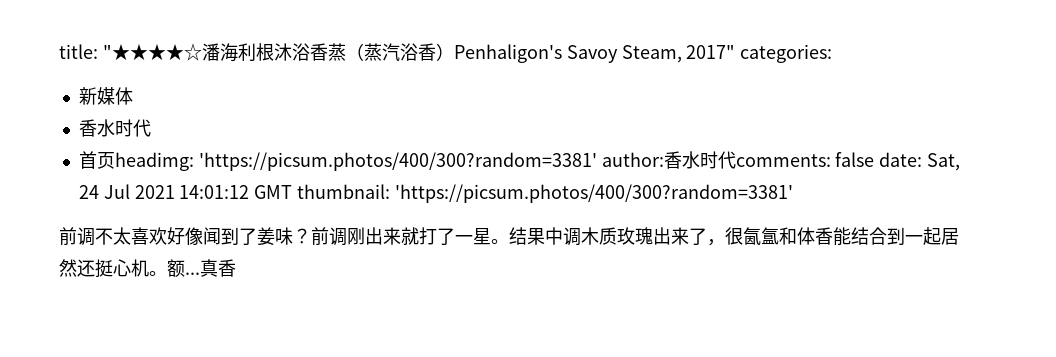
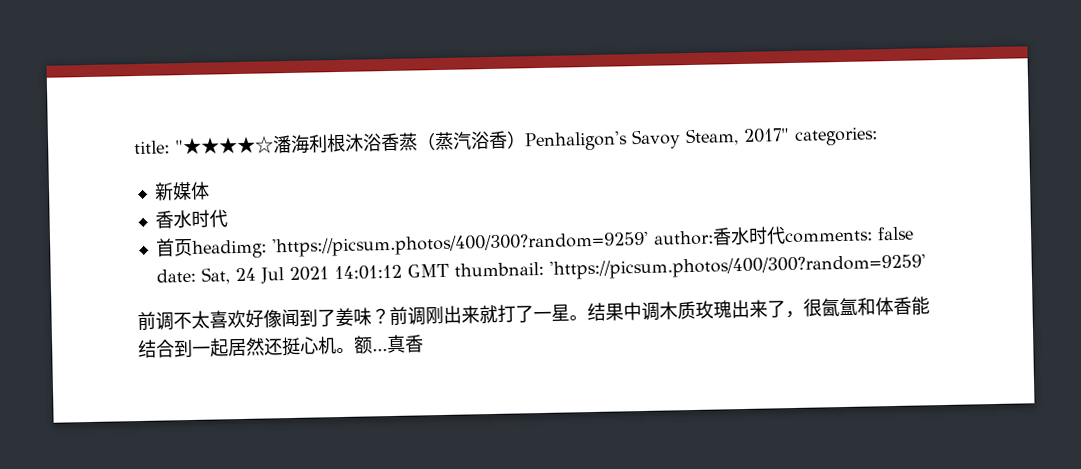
- 首页headimg: 'https://picsum.photos/400/300?random=3381' author:香水时代comments: false date: Sat, 24 Jul 2021 14:01:12 GMT thumbnail: 'https://picsum.photos/400/300?random=3381'
+ 首页headimg: 'https://picsum.photos/400/300?random=9259' author:香水时代comments: false date: Sat, 24 Jul 2021 14:01:12 GMT thumbnail: 'https://picsum.photos/400/300?random=9259'

